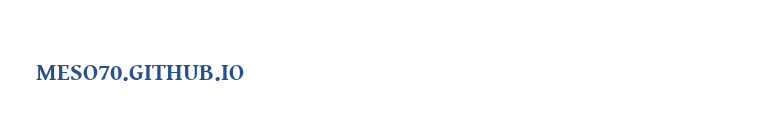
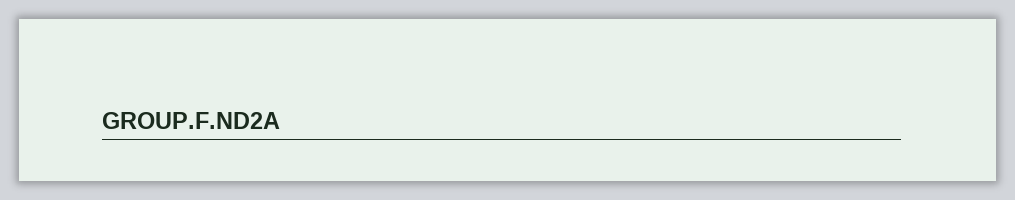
- MESO70.GITHUB.IO
+ GROUP.F.ND2A

